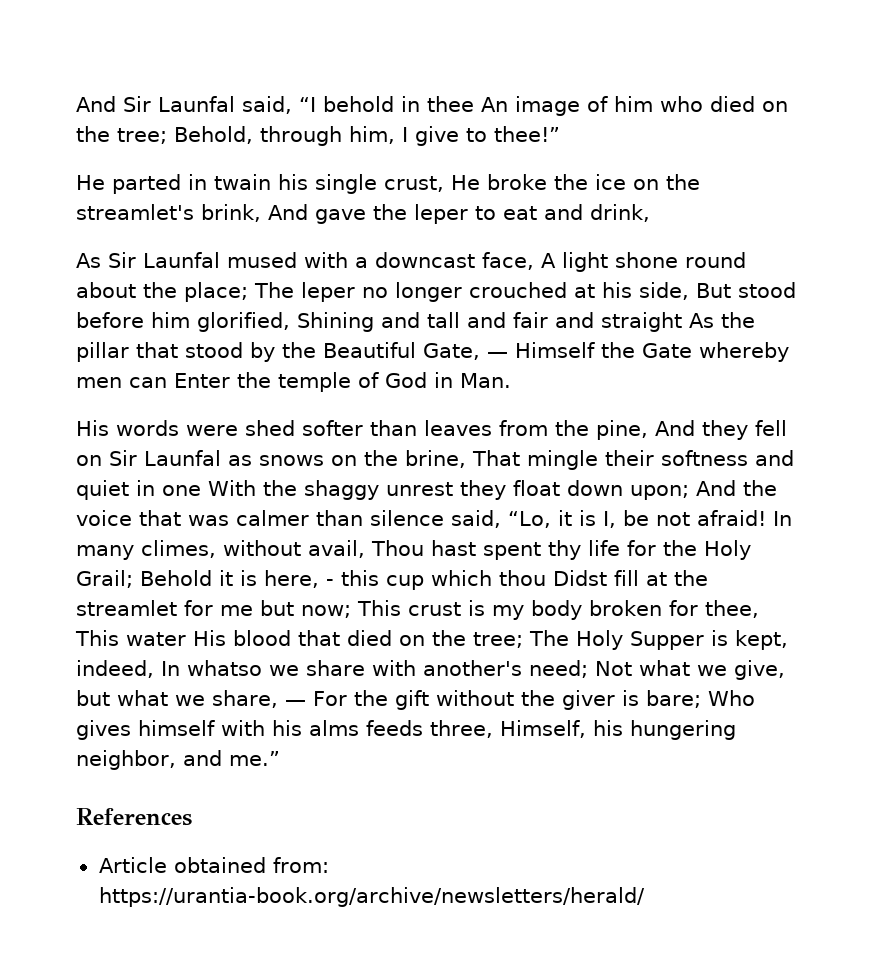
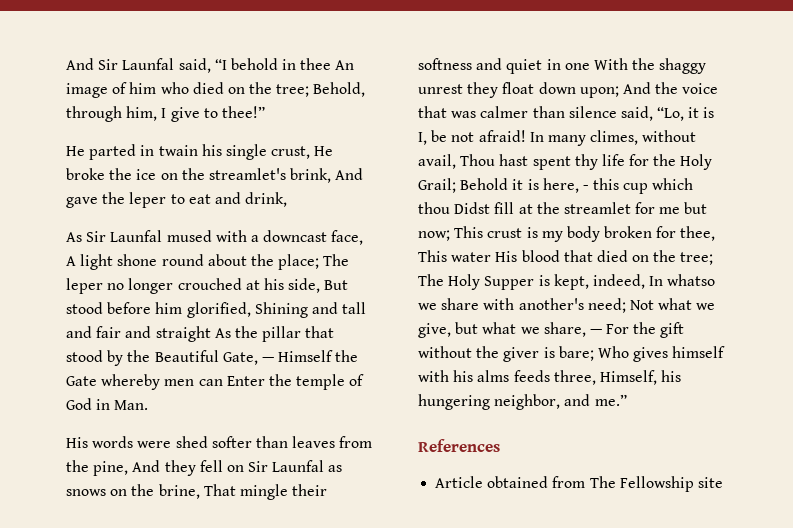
- Article obtained from: https://urantia-book.org/archive/newsletters/herald/
+ Article obtained from The Fellowship site

